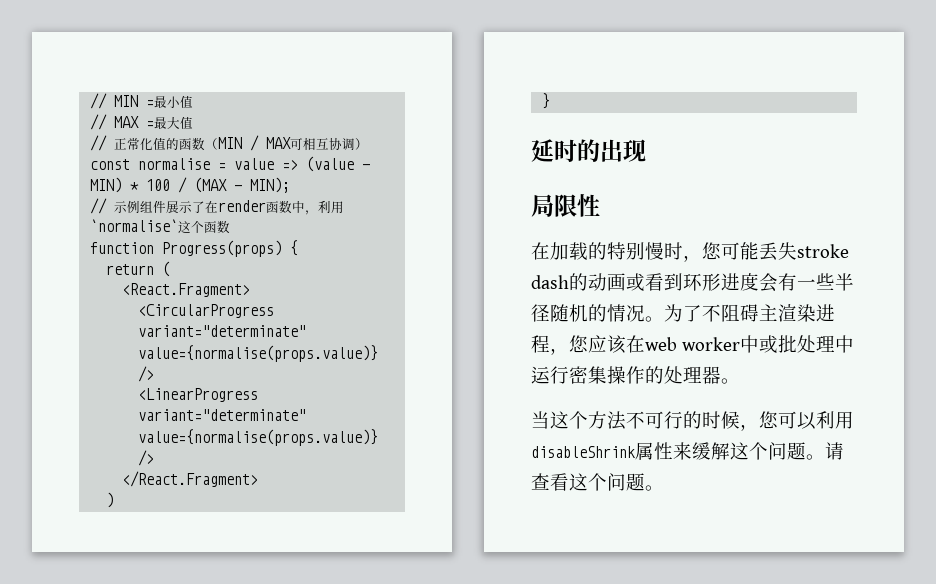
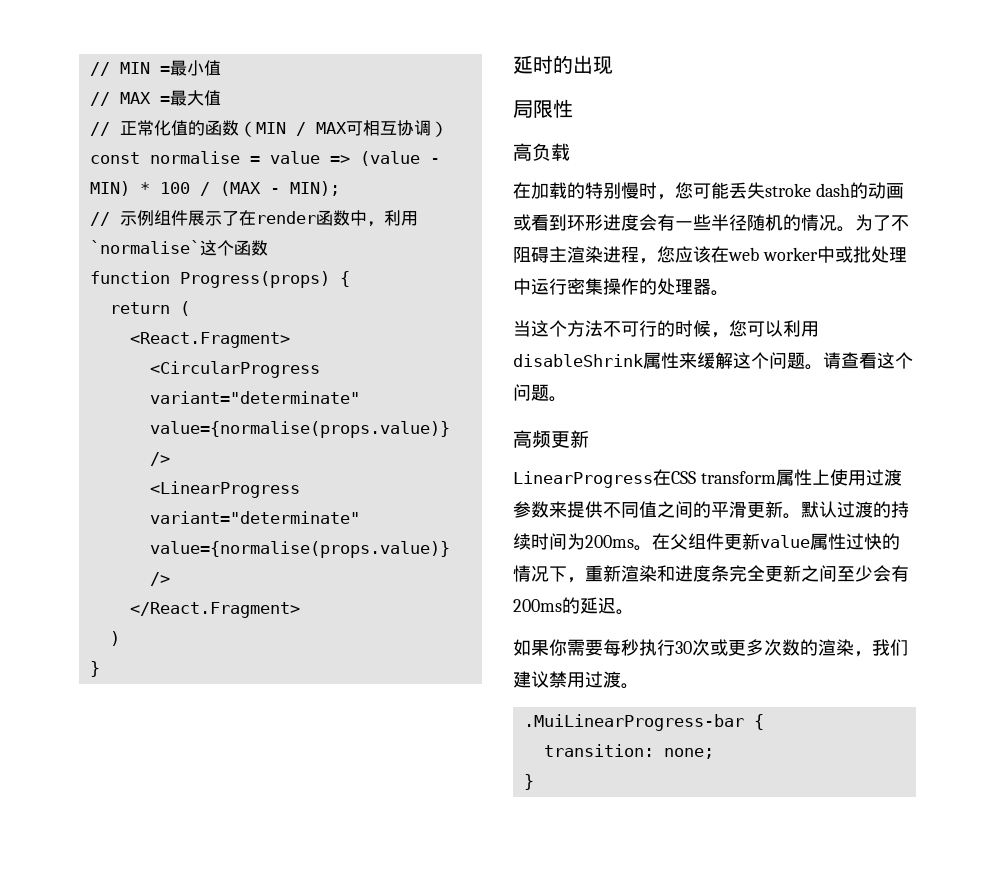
+ 高负载
+ 高频更新
+ LinearProgress在CSS transform属性上使用过渡参数来提供不同值之间的平滑更新。默认过渡的持续时间为200ms。在父组件更新value属性过快的情况下，重新渲染和进度条完全更新之间至少会有200ms的延迟。
+ 如果你需要每秒执行30次或更多次数的渲染，我们建议禁用过渡。
+ .MuiLinearProgress-bar {
+ transition: none;
+ }

